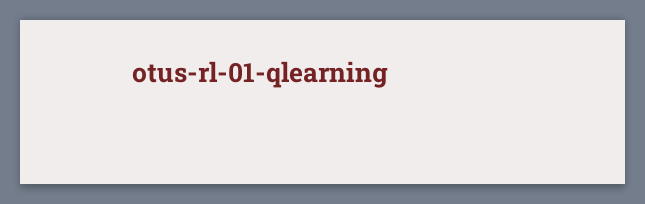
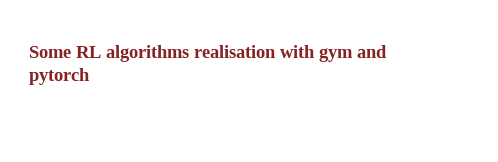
- otus-rl-01-qlearning
+ Some RL algorithms realisation with gym and pytorch

